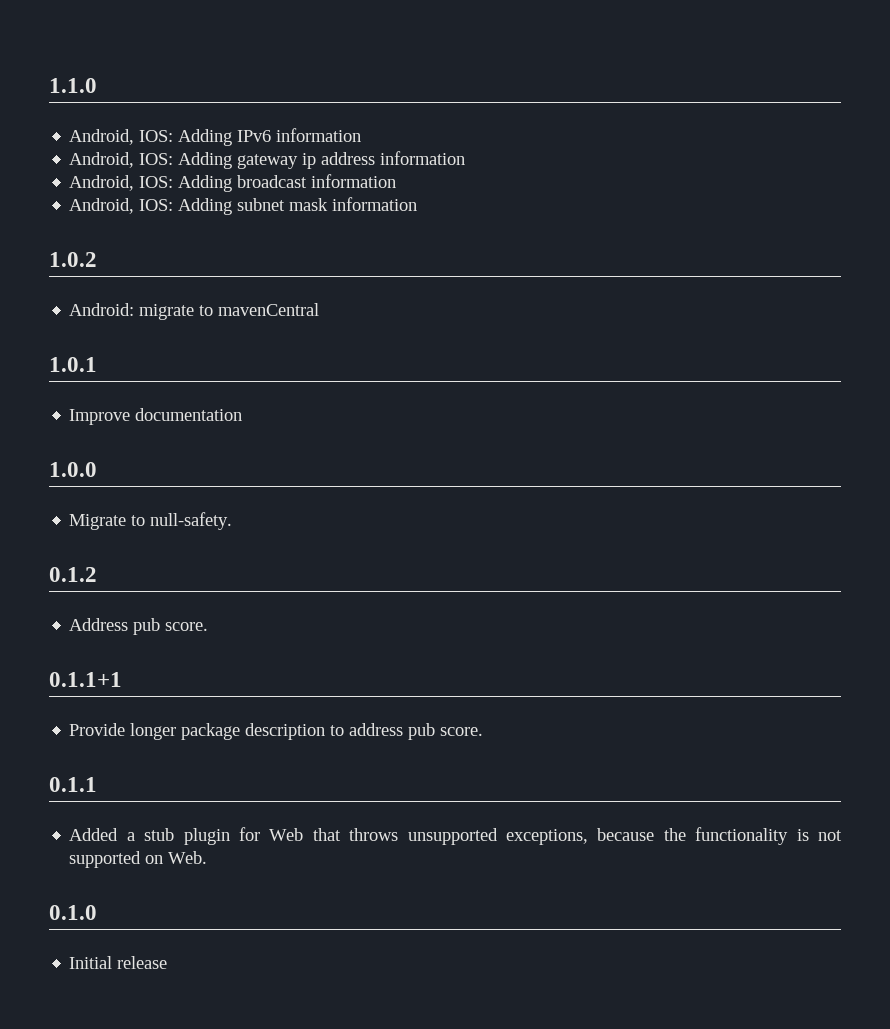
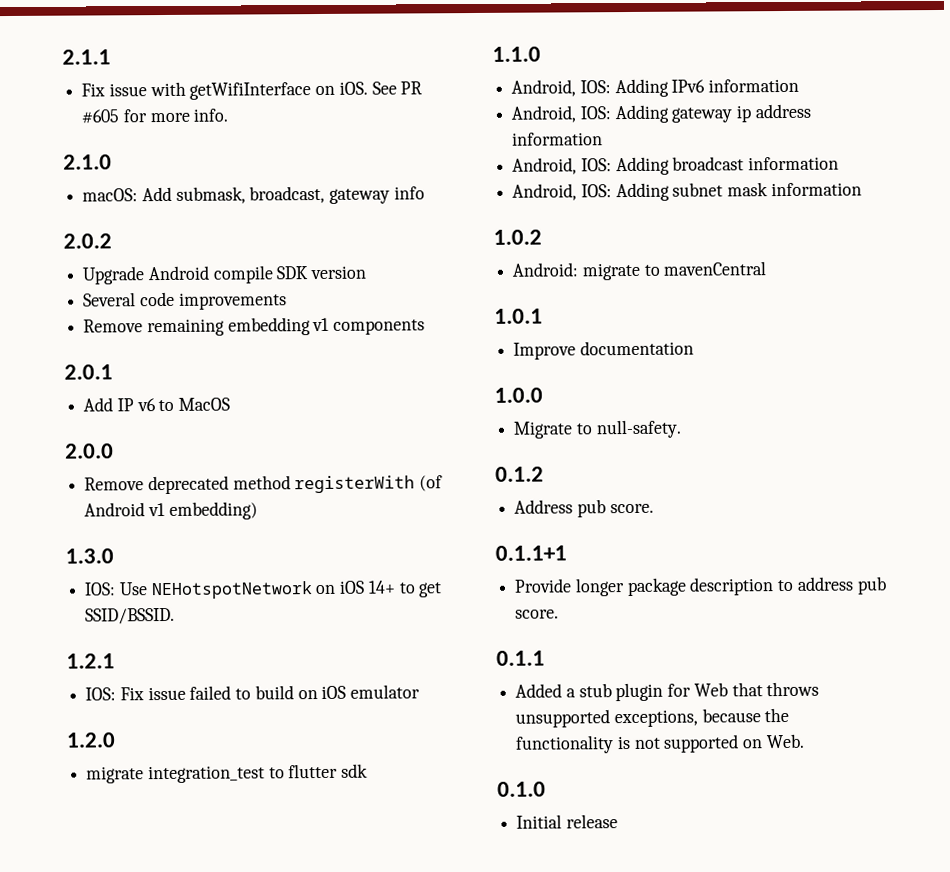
+ 2.1.1
+ Fix issue with getWifiInterface on iOS. See PR #605 for more info.
+ 2.1.0
+ macOS: Add submask, broadcast, gateway info
+ 2.0.2
+ Upgrade Android compile SDK version
+ Several code improvements
+ Remove remaining embedding v1 components
+ 2.0.1
+ Add IP v6 to MacOS
+ 2.0.0
+ Remove deprecated method registerWith (of Android v1 embedding)
+ 1.3.0
+ IOS: Use NEHotspotNetwork on iOS 14+ to get SSID/BSSID.
+ 1.2.1
+ IOS: Fix issue failed to build on iOS emulator
+ 1.2.0
+ migrate integration_test to flutter sdk

